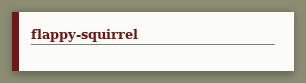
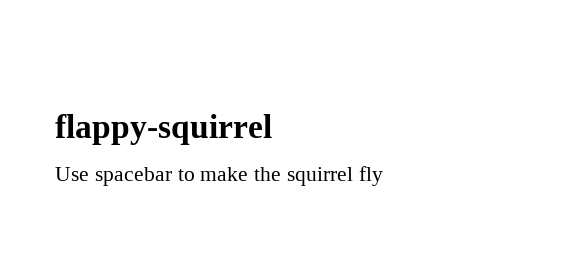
+ Use spacebar to make the squirrel fly

